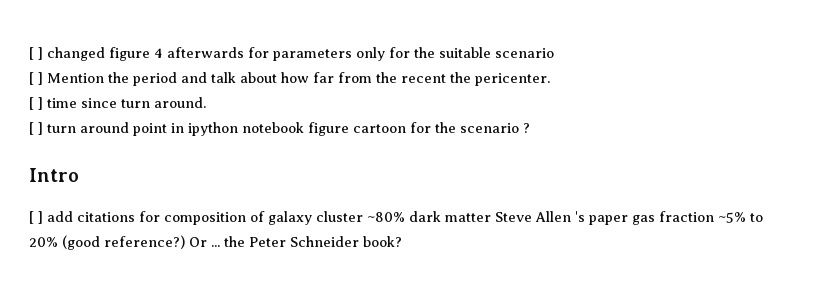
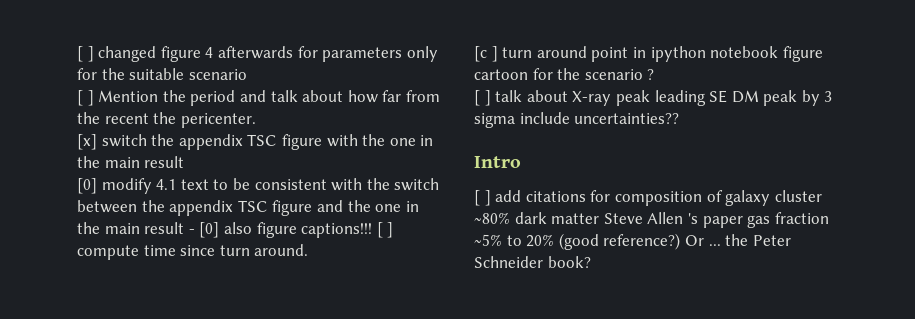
- [ ] time since turn around.
+ [x] switch the appendix TSC figure with the one in the main result
+ [0] modify 4.1 text to be consistent with the switch between the appendix TSC figure and the one in the main result - [0] also figure captions!!! [ ] compute time since turn around.
- [ ] turn around point in ipython notebook figure cartoon for the scenario ?
+ [c ] turn around point in ipython notebook figure cartoon for the scenario ?
+ [ ] talk about X-ray peak leading SE DM peak by 3 sigma include uncertainties??

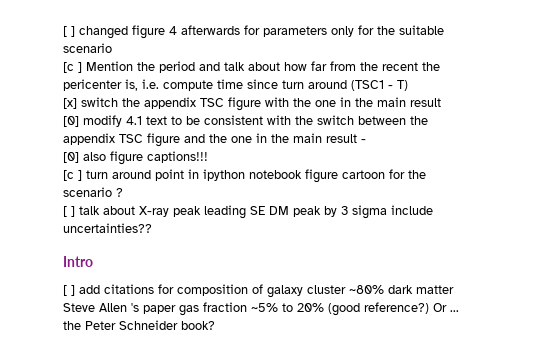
- [ ] Mention the period and talk about how far from the recent the pericenter.
+ [c ] Mention the period and talk about how far from the recent the pericenter is, i.e. compute time since turn around (TSC1 - T)
- [0] modify 4.1 text to be consistent with the switch between the appendix TSC figure and the one in the main result - [0] also figure captions!!! [ ] compute time since turn around.
+ [0] modify 4.1 text to be consistent with the switch between the appendix TSC figure and the one in the main result -
+ [0] also figure captions!!!

